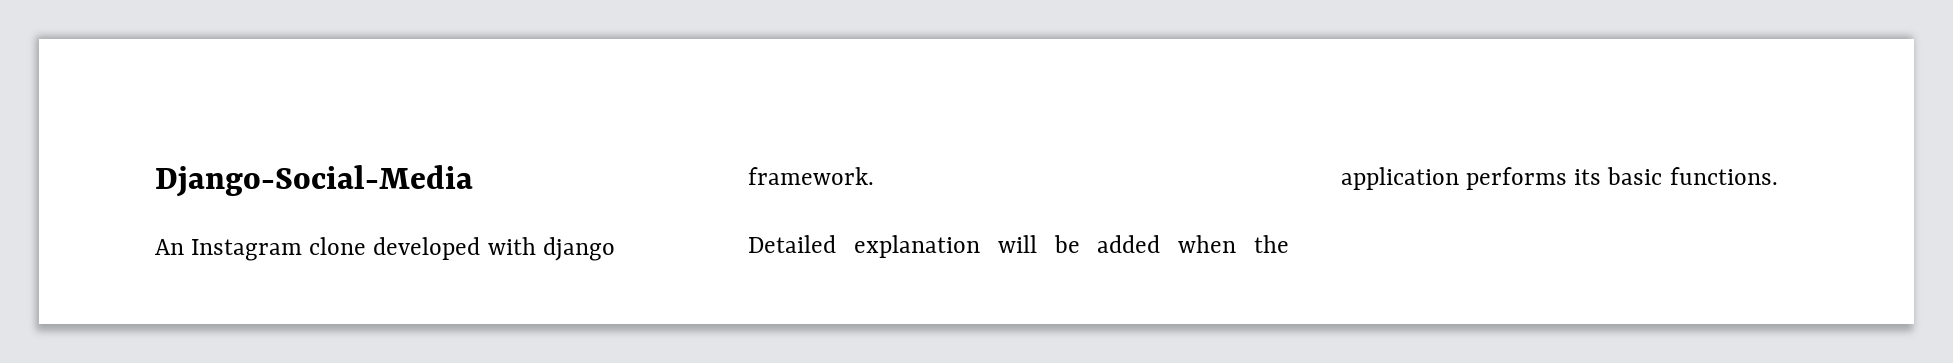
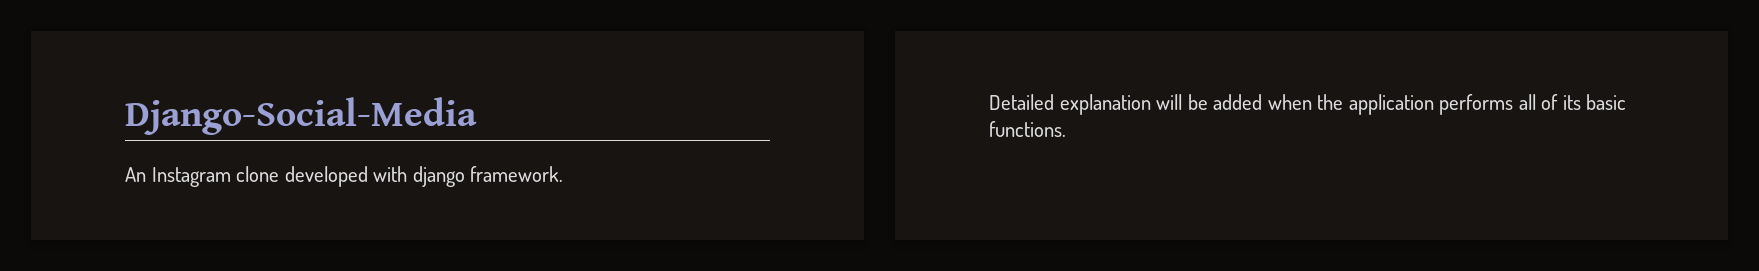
- Detailed explanation will be added when the application performs its basic functions.
+ Detailed explanation will be added when the application performs all of its basic functions.

